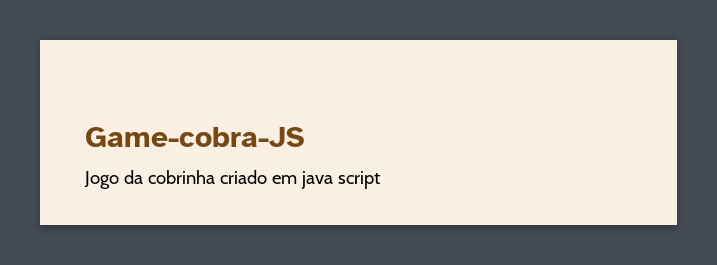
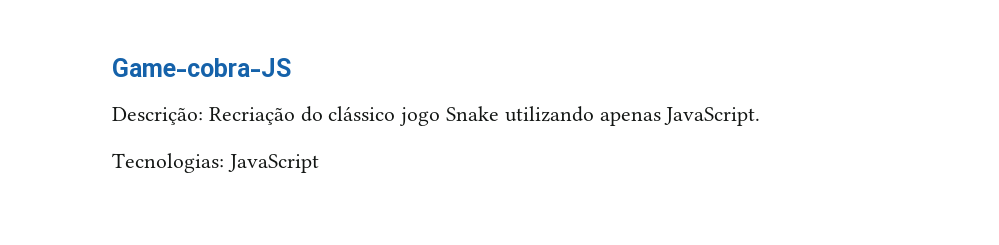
- Jogo da cobrinha criado em java script
+ Descrição: Recriação do clássico jogo Snake utilizando apenas JavaScript.
+ Tecnologias: JavaScript

